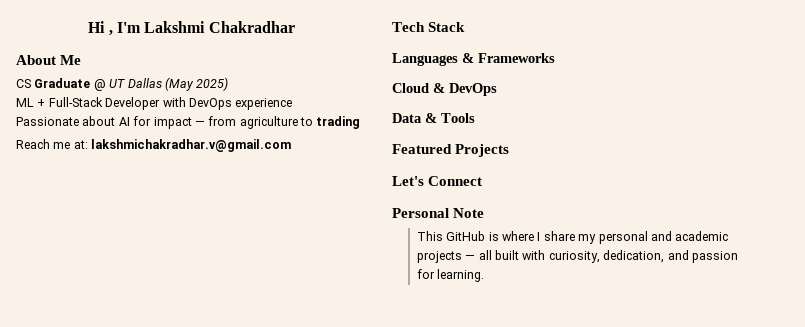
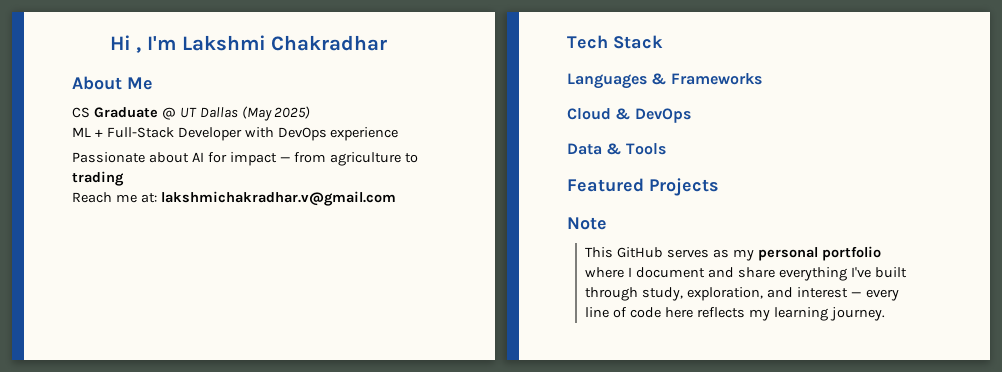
- Let's Connect
- Personal Note
+ Note
- This GitHub is where I share my personal and academic projects — all built with curiosity, dedication, and passion for learning.
+ This GitHub serves as my personal portfolio where I document and share everything I've built through study, exploration, and interest — every line of code here reflects my learning journey.

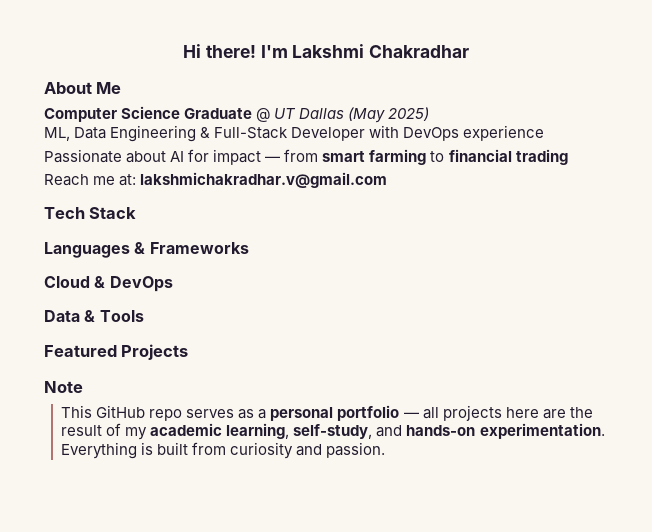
- Hi , I'm Lakshmi Chakradhar
+ Hi there! I'm Lakshmi Chakradhar
- CS Graduate @ UT Dallas (May 2025)
+ Computer Science Graduate @ UT Dallas (May 2025)
- ML + Full-Stack Developer with DevOps experience
+ ML, Data Engineering & Full-Stack Developer with DevOps experience
- Passionate about AI for impact — from agriculture to trading
+ Passionate about AI for impact — from smart farming to financial trading
- This GitHub serves as my personal portfolio where I document and share everything I've built through study, exploration, and interest — every line of code here reflects my learning journey.
+ This GitHub repo serves as a personal portfolio — all projects here are the result of my academic learning, self-study, and hands-on experimentation. Everything is built from curiosity and passion.

